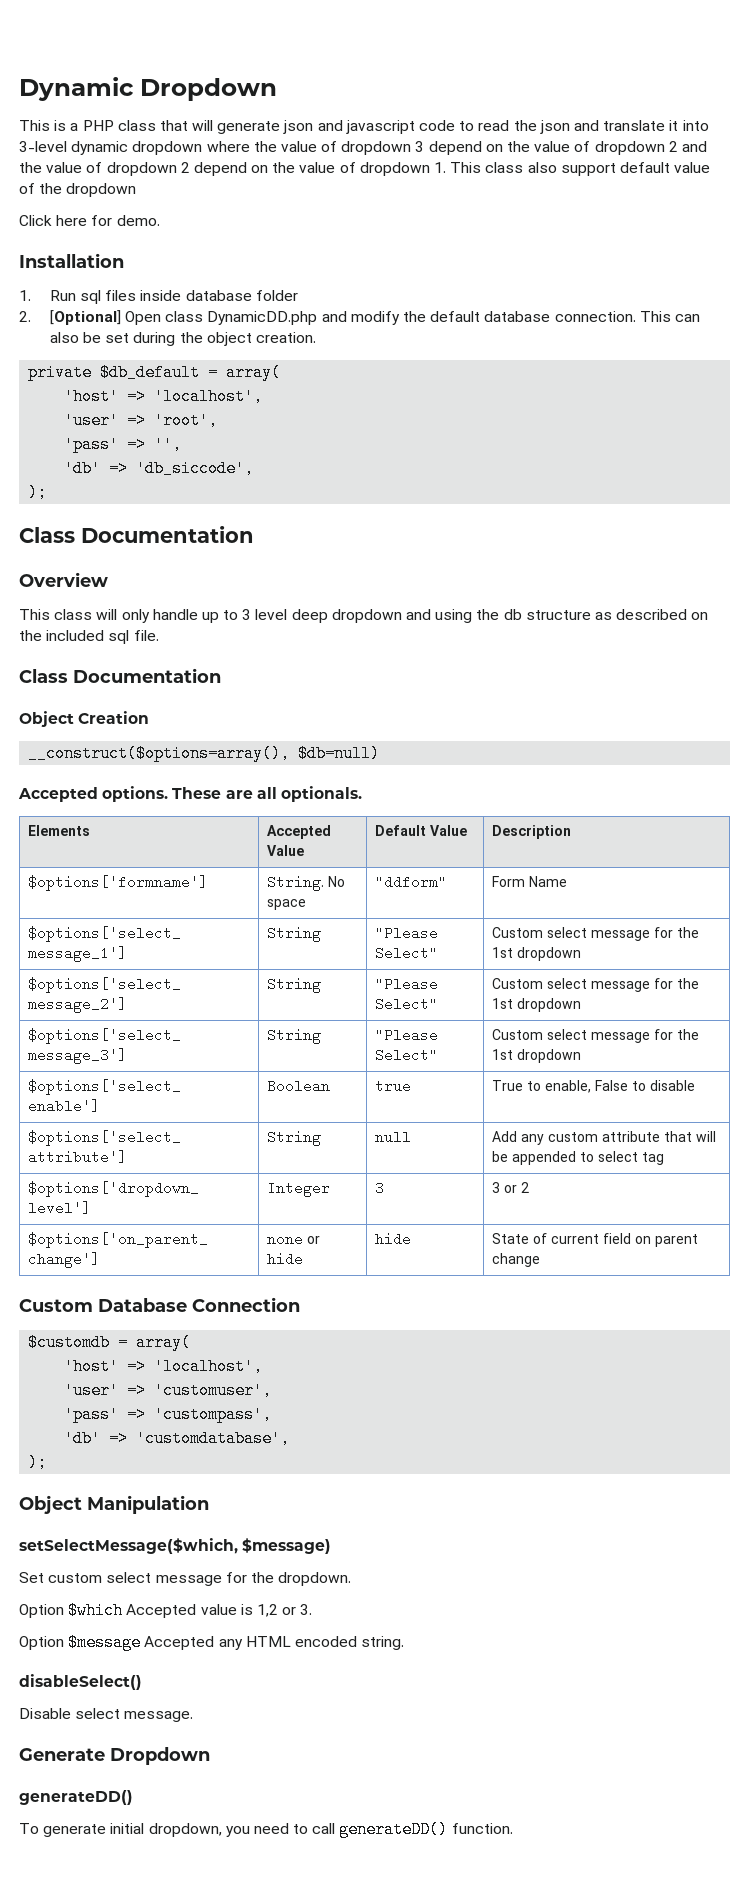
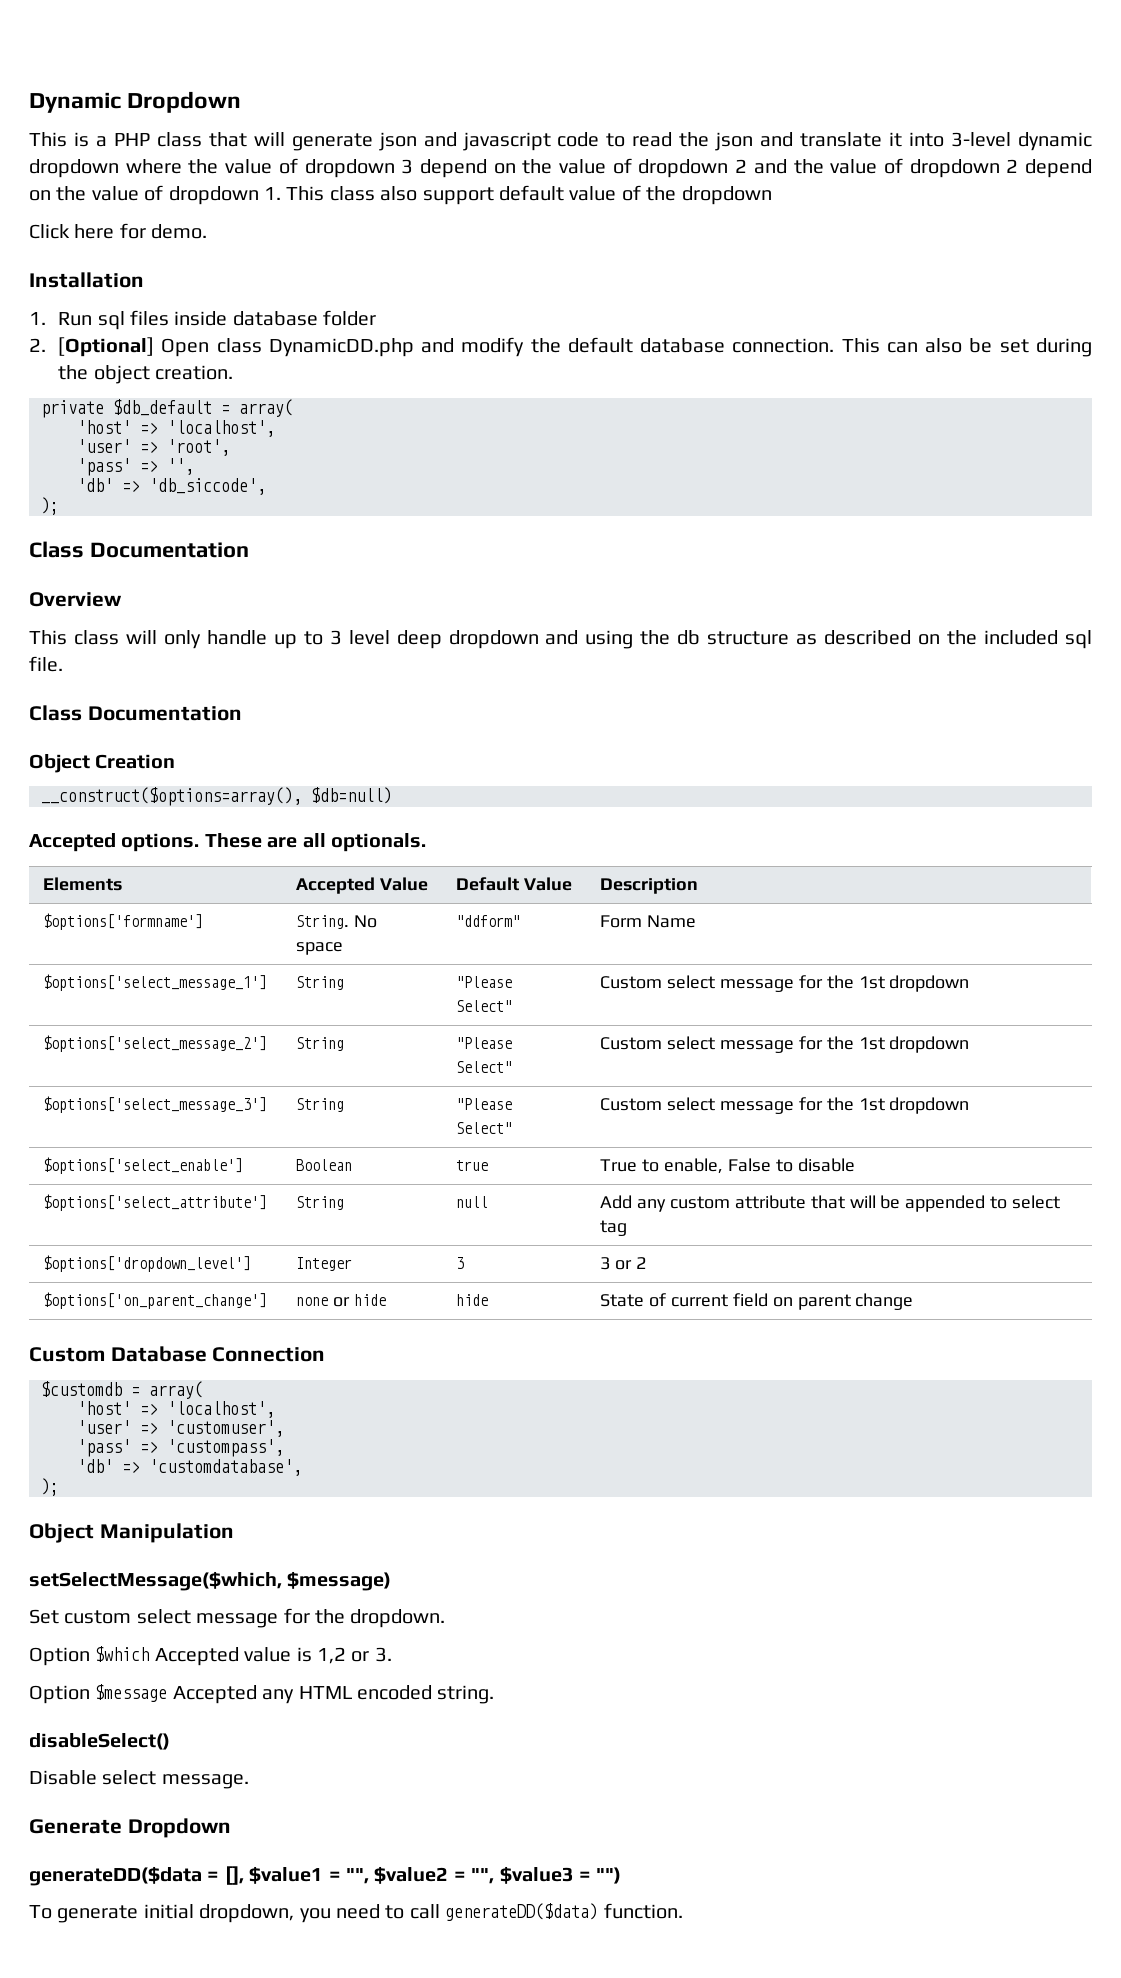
  Generate Dropdown
- generateDD()
+ generateDD($data = [], $value1 = "", $value2 = "", $value3 = "")
- To generate initial dropdown, you need to call generateDD() function.
+ To generate initial dropdown, you need to call generateDD($data) function.

